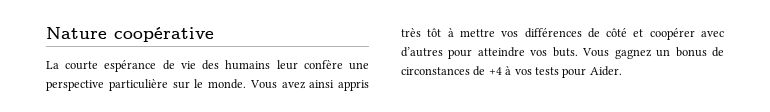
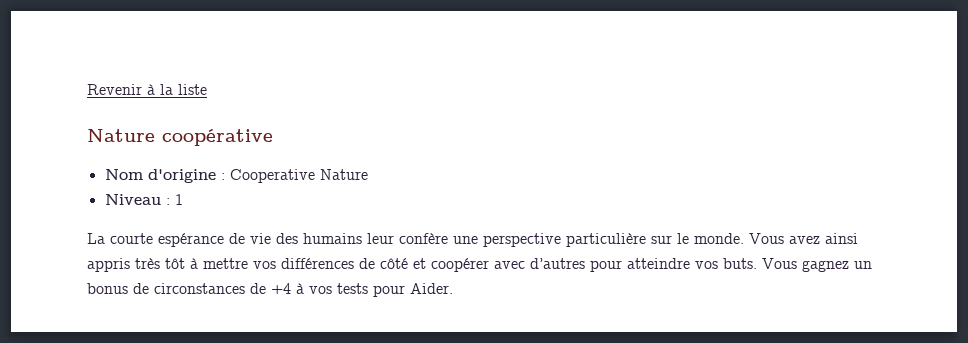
+ Revenir à la liste
  Nature coopérative
+ Nom d'origine : Cooperative Nature
+ Niveau : 1

